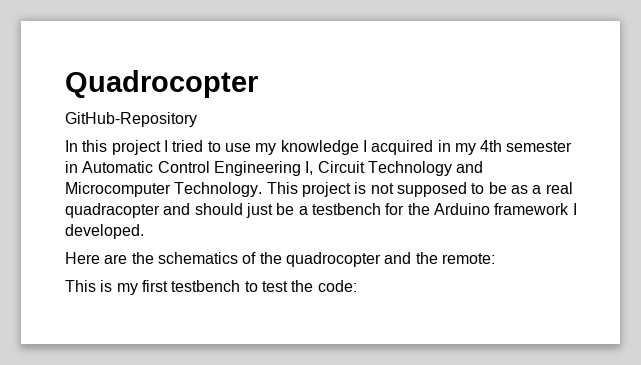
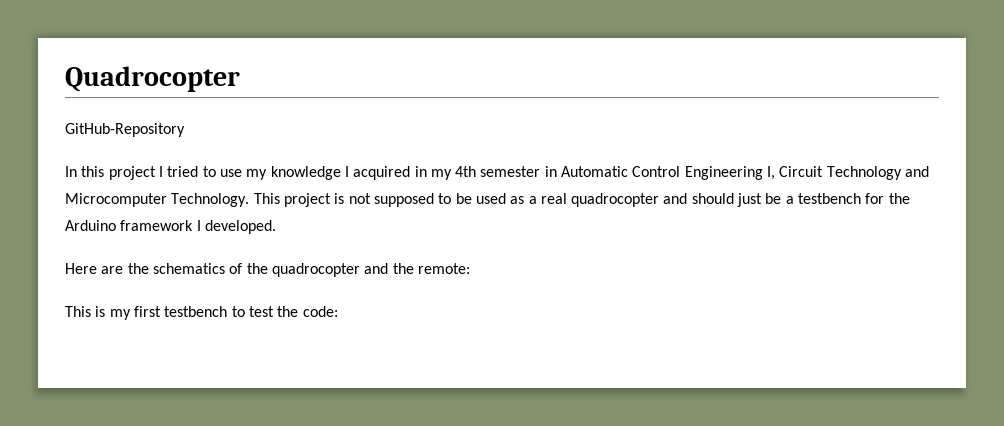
- This project is not supposed to be as a real quadracopter and should just be a testbench for the Arduino framework I developed.
+ This project is not supposed to be used as a real quadrocopter and should just be a testbench for the Arduino framework I developed.

